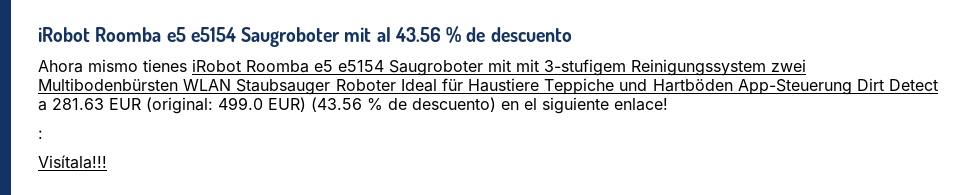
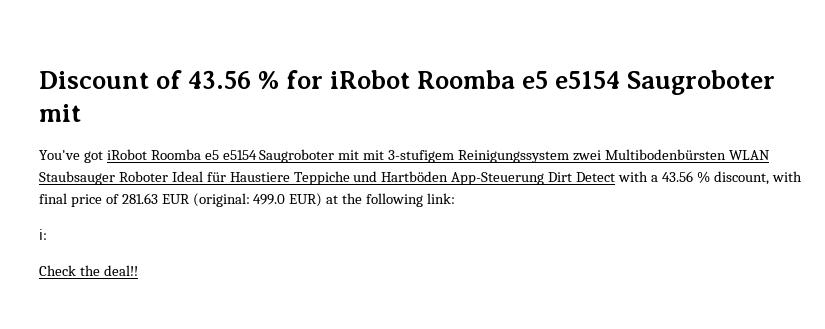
- iRobot Roomba e5 e5154 Saugroboter mit al 43.56 % de descuento
- Ahora mismo tienes iRobot Roomba e5 e5154 Saugroboter mit mit 3-stufigem Reinigungssystem zwei Multibodenbürsten WLAN Staubsauger Roboter Ideal für Haustiere Teppiche und Hartböden App-Steuerung Dirt Detect a 281.63 EUR (original: 499.0 EUR) (43.56 % de descuento) en el siguiente enlace!
- :
- Visítala!!!
+ Discount of 43.56 % for iRobot Roomba e5 e5154 Saugroboter mit
+ You've got iRobot Roomba e5 e5154 Saugroboter mit mit 3-stufigem Reinigungssystem zwei Multibodenbürsten WLAN Staubsauger Roboter Ideal für Haustiere Teppiche und Hartböden App-Steuerung Dirt Detect with a 43.56 % discount, with final price of 281.63 EUR (original: 499.0 EUR) at the following link:
+ ℹ:
+ Check the deal!!

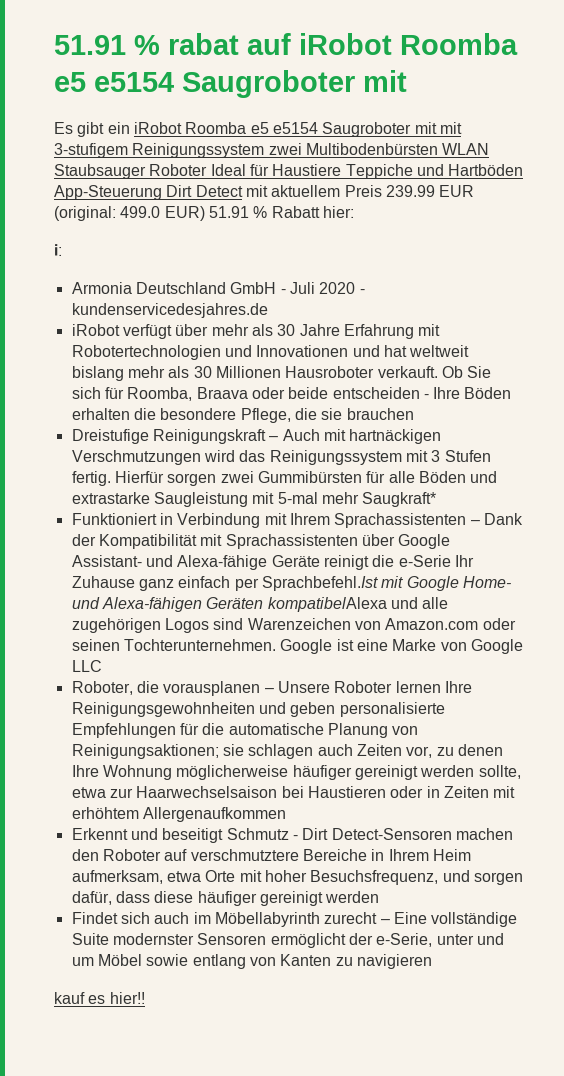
- Discount of 43.56 % for iRobot Roomba e5 e5154 Saugroboter mit
+ 51.91 % rabat auf iRobot Roomba e5 e5154 Saugroboter mit
- You've got iRobot Roomba e5 e5154 Saugroboter mit mit 3-stufigem Reinigungssystem zwei Multibodenbürsten WLAN Staubsauger Roboter Ideal für Haustiere Teppiche und Hartböden App-Steuerung Dirt Detect with a 43.56 % discount, with final price of 281.63 EUR (original: 499.0 EUR) at the following link:
+ Es gibt ein iRobot Roomba e5 e5154 Saugroboter mit mit 3-stufigem Reinigungssystem zwei Multibodenbürsten WLAN Staubsauger Roboter Ideal für Haustiere Teppiche und Hartböden App-Steuerung Dirt Detect mit aktuellem Preis 239.99 EUR (original: 499.0 EUR) 51.91 % Rabatt hier:
  ℹ:
- Check the deal!!
+ Armonia Deutschland GmbH - Juli 2020 - kundenservicedesjahres.de
+ iRobot verfügt über mehr als 30 Jahre Erfahrung mit Robotertechnologien und Innovationen und hat weltweit bislang mehr als 30 Millionen Hausroboter verkauft. Ob Sie sich für Roomba, Braava oder beide entscheiden - Ihre Böden erhalten die besondere Pflege, die sie brauchen
+ Dreistufige Reinigungskraft – Auch mit hartnäckigen Verschmutzungen wird das Reinigungssystem mit 3 Stufen fertig. Hierfür sorgen zwei Gummibürsten für alle Böden und extrastarke Saugleistung mit 5-mal mehr Saugkraft*
+ Funktioniert in Verbindung mit Ihrem Sprachassistenten – Dank der Kompatibilität mit Sprachassistenten über Google Assistant- und Alexa-fähige Geräte reinigt die e-Serie Ihr Zuhause ganz einfach per Sprachbefehl.Ist mit Google Home- und Alexa-fähigen Geräten kompatibelAlexa und alle zugehörigen Logos sind Warenzeichen von Amazon.com oder seinen Tochterunternehmen. Google ist eine Marke von Google LLC
+ Roboter, die vorausplanen – Unsere Roboter lernen Ihre Reinigungsgewohnheiten und geben personalisierte Empfehlungen für die automatische Planung von Reinigungsaktionen; sie schlagen auch Zeiten vor, zu denen Ihre Wohnung möglicherweise häufiger gereinigt werden sollte, etwa zur Haarwechselsaison bei Haustieren oder in Zeiten mit erhöhtem Allergenaufkommen
+ Erkennt und beseitigt Schmutz - Dirt Detect-Sensoren machen den Roboter auf verschmutztere Bereiche in Ihrem Heim aufmerksam, etwa Orte mit hoher Besuchsfrequenz, und sorgen dafür, dass diese häufiger gereinigt werden
+ Findet sich auch im Möbellabyrinth zurecht – Eine vollständige Suite modernster Sensoren ermöglicht der e-Serie, unter und um Möbel sowie entlang von Kanten zu navigieren
+ kauf es hier!!

